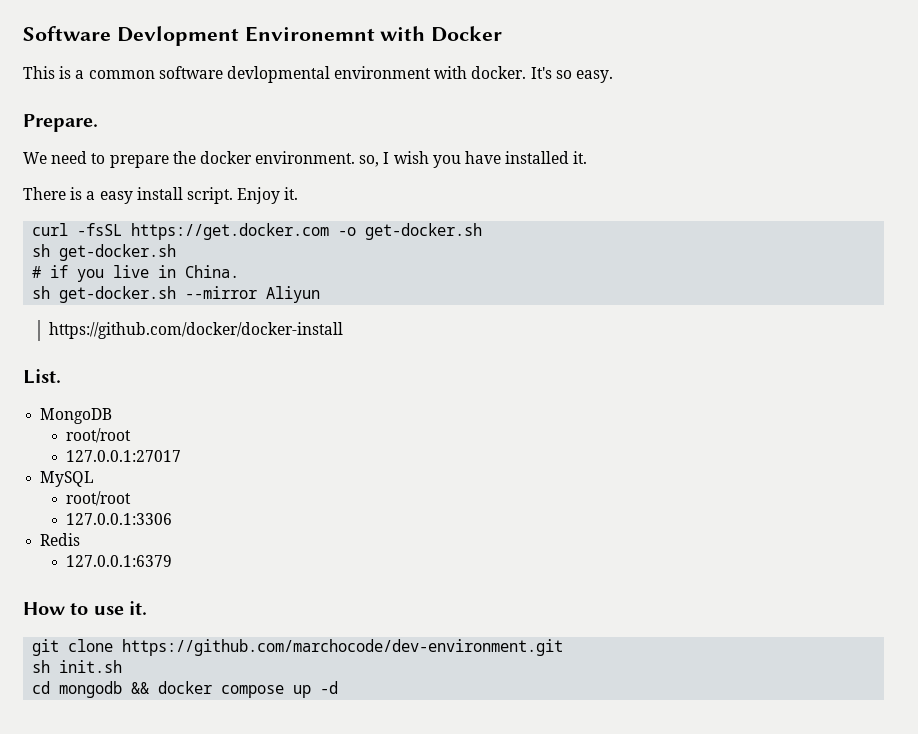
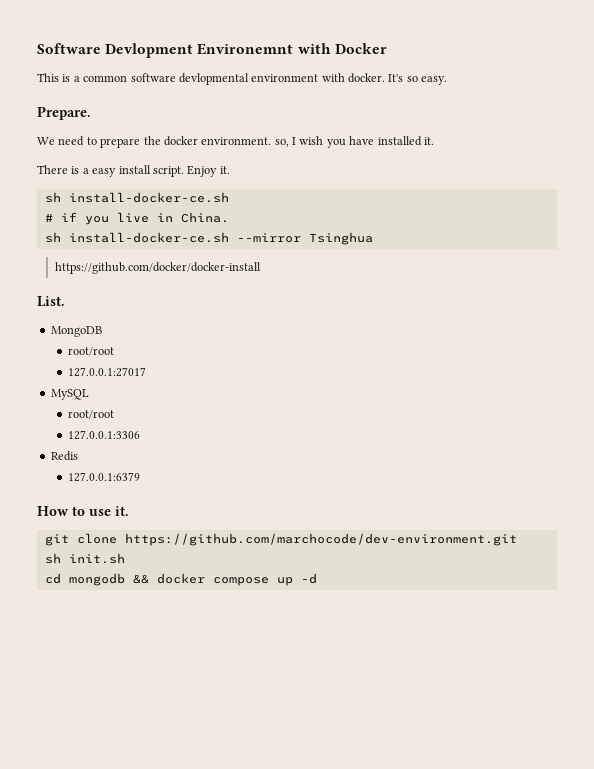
  Enjoy it.
- curl -fsSL https://get.docker.com -o get-docker.sh
- sh get-docker.sh
+ sh install-docker-ce.sh
- sh get-docker.sh --mirror Aliyun
+ sh install-docker-ce.sh --mirror Tsinghua

